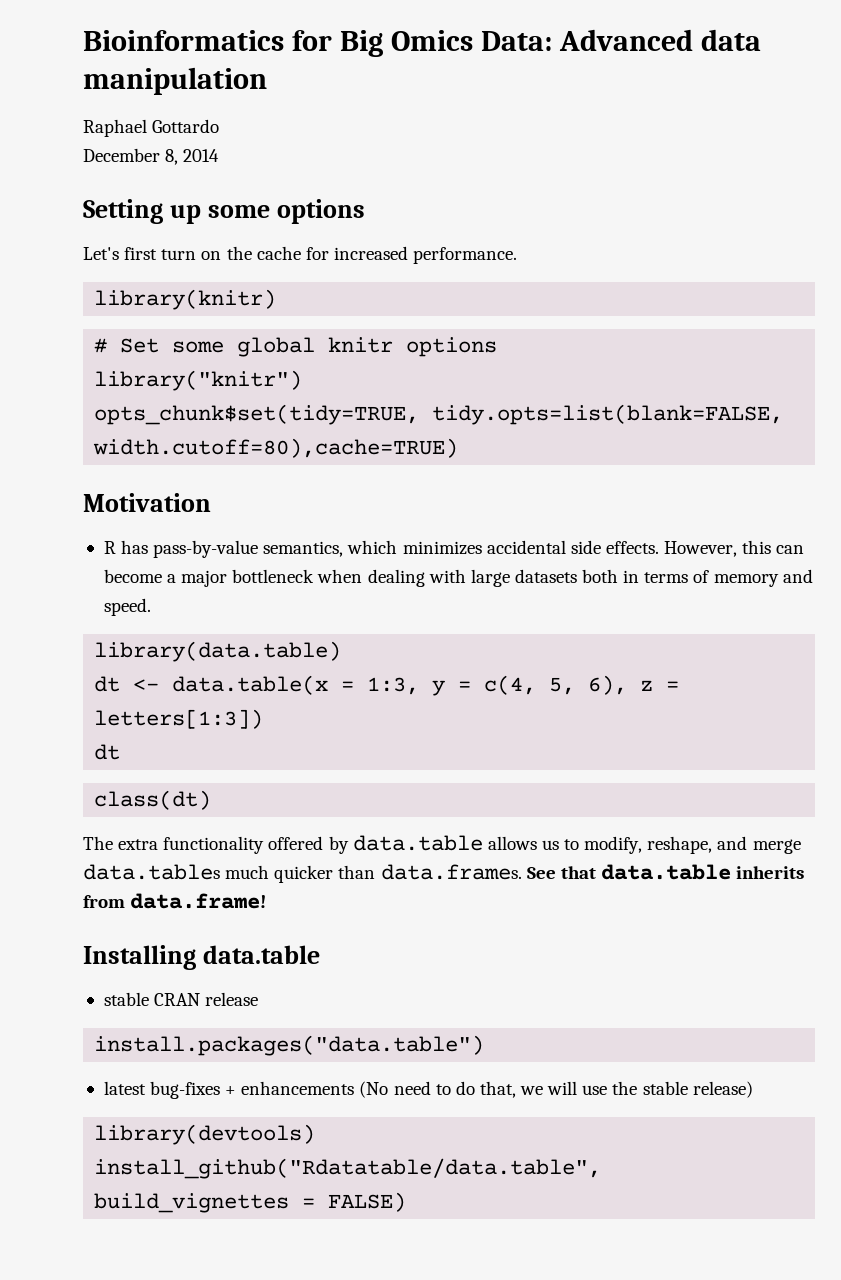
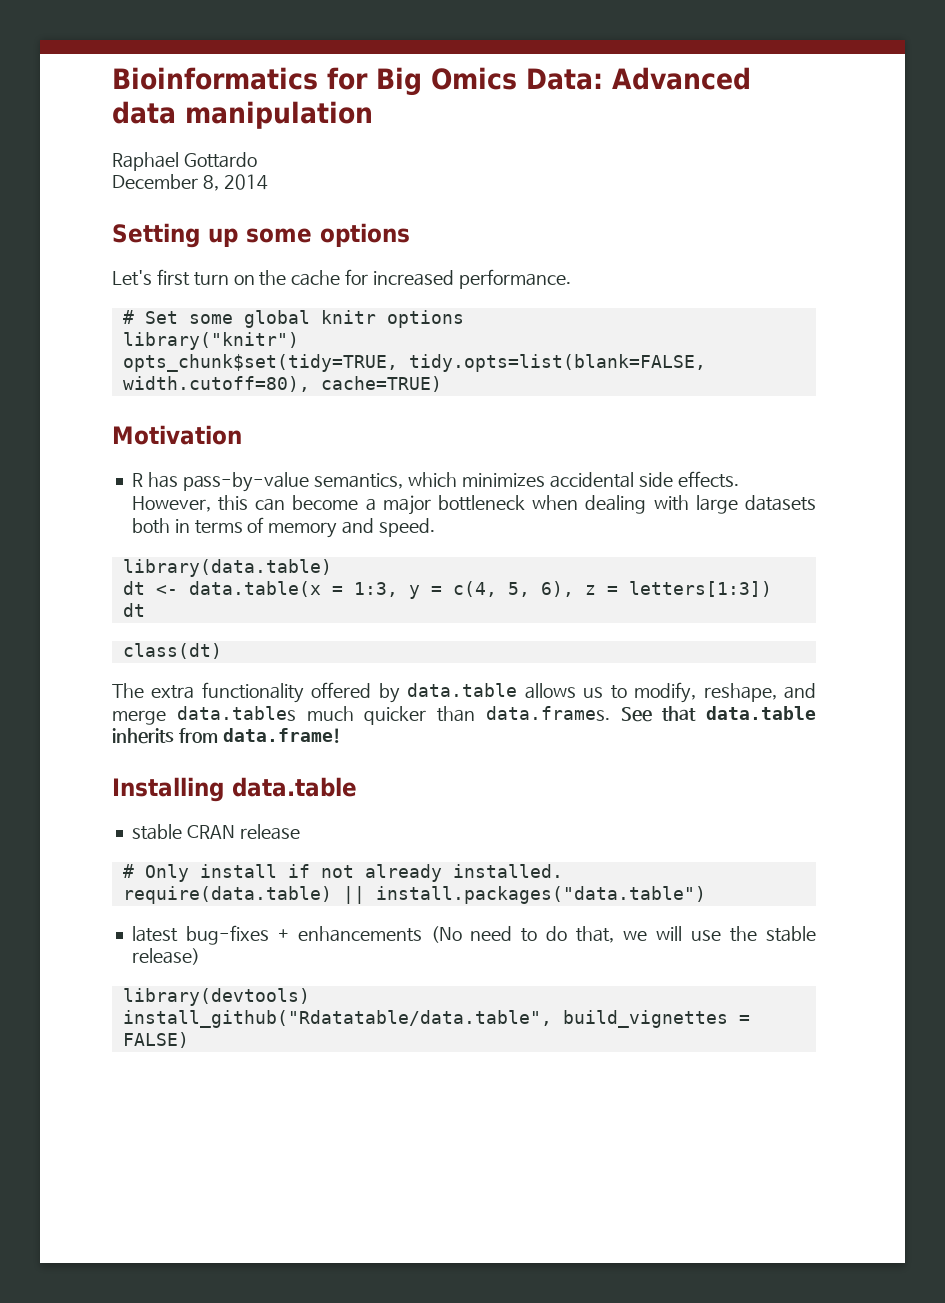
- library(knitr)
- opts_chunk$set(tidy=TRUE, tidy.opts=list(blank=FALSE, width.cutoff=80),cache=TRUE)
+ opts_chunk$set(tidy=TRUE, tidy.opts=list(blank=FALSE, width.cutoff=80), cache=TRUE)
- install.packages("data.table")
+ # Only install if not already installed.
+ require(data.table) || install.packages("data.table")

